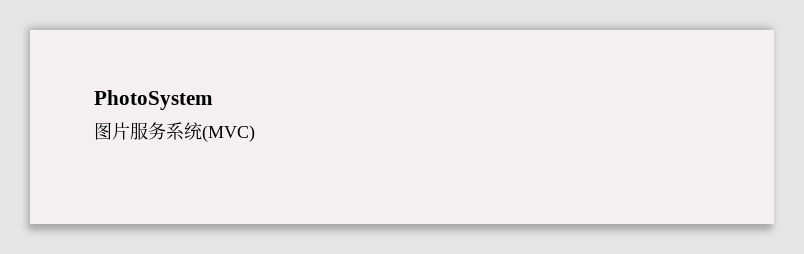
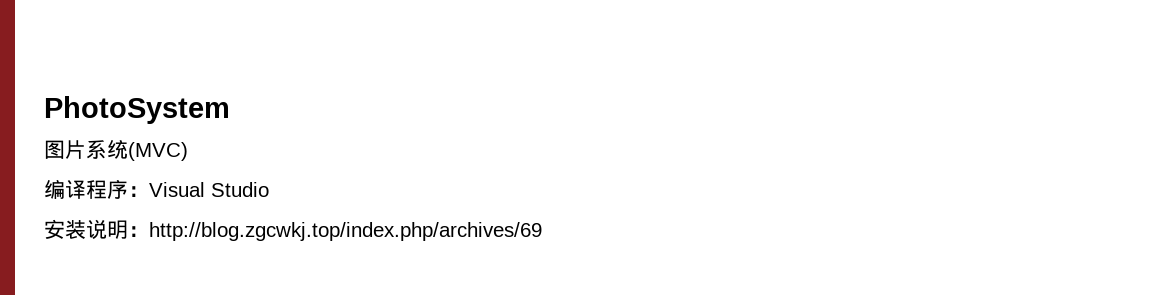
- 图片服务系统(MVC)
+ 图片系统(MVC)
+ 编译程序：Visual Studio
+ 安装说明：http://blog.zgcwkj.top/index.php/archives/69

